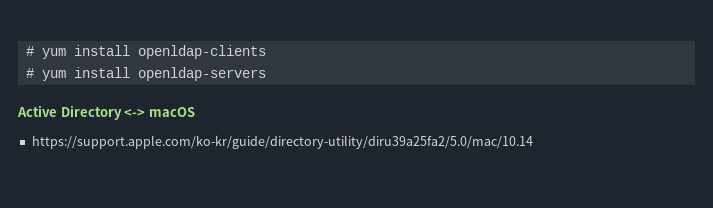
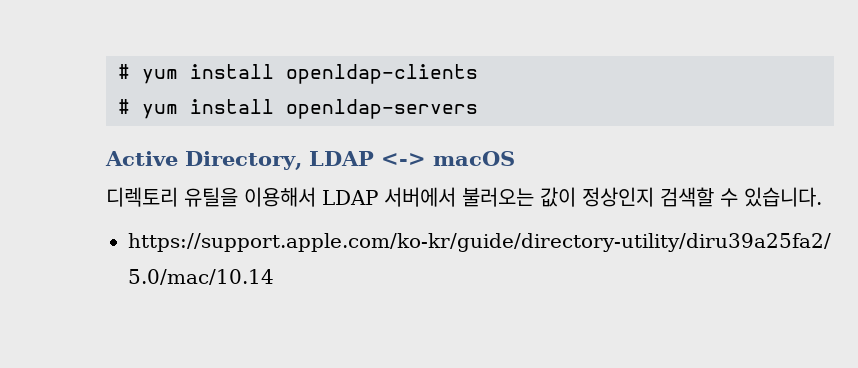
- Active Directory <-> macOS
+ Active Directory, LDAP <-> macOS
+ 디렉토리 유틸을 이용해서 LDAP 서버에서 불러오는 값이 정상인지 검색할 수 있습니다.

